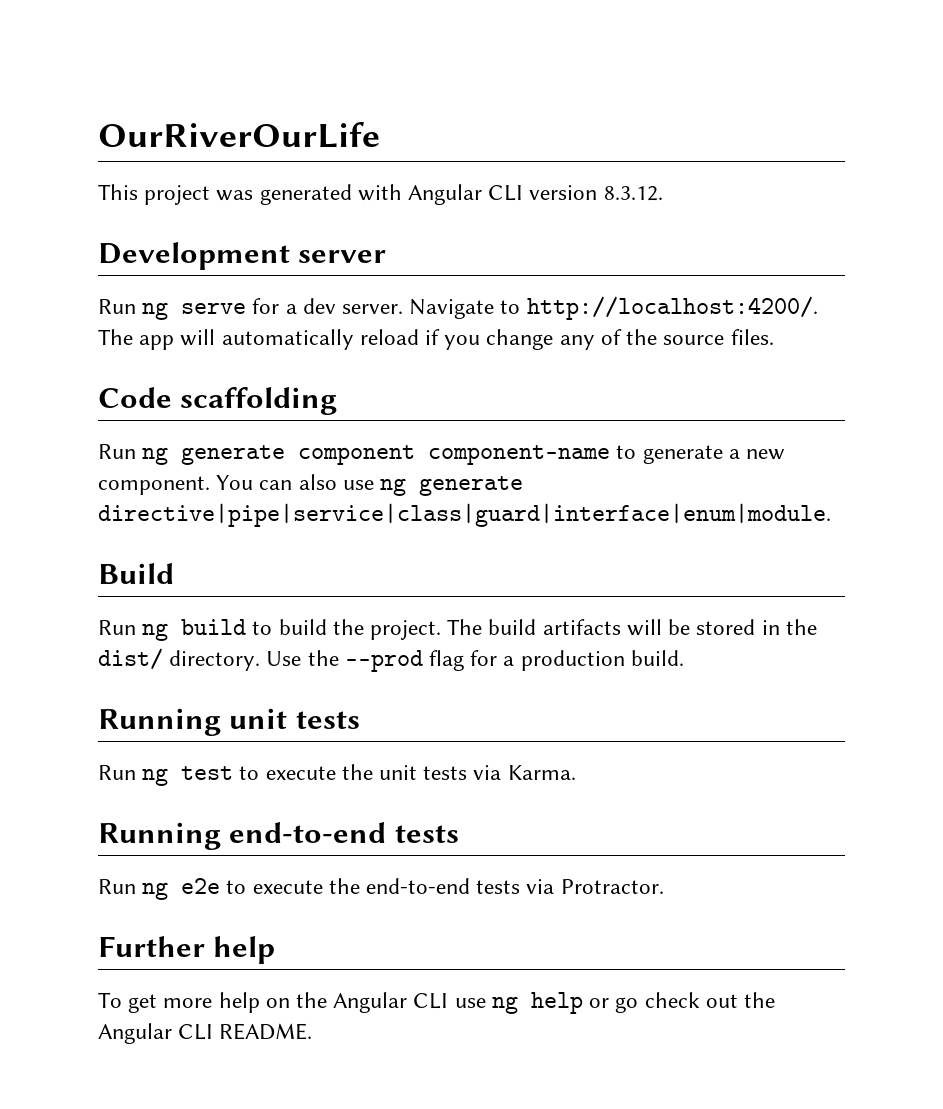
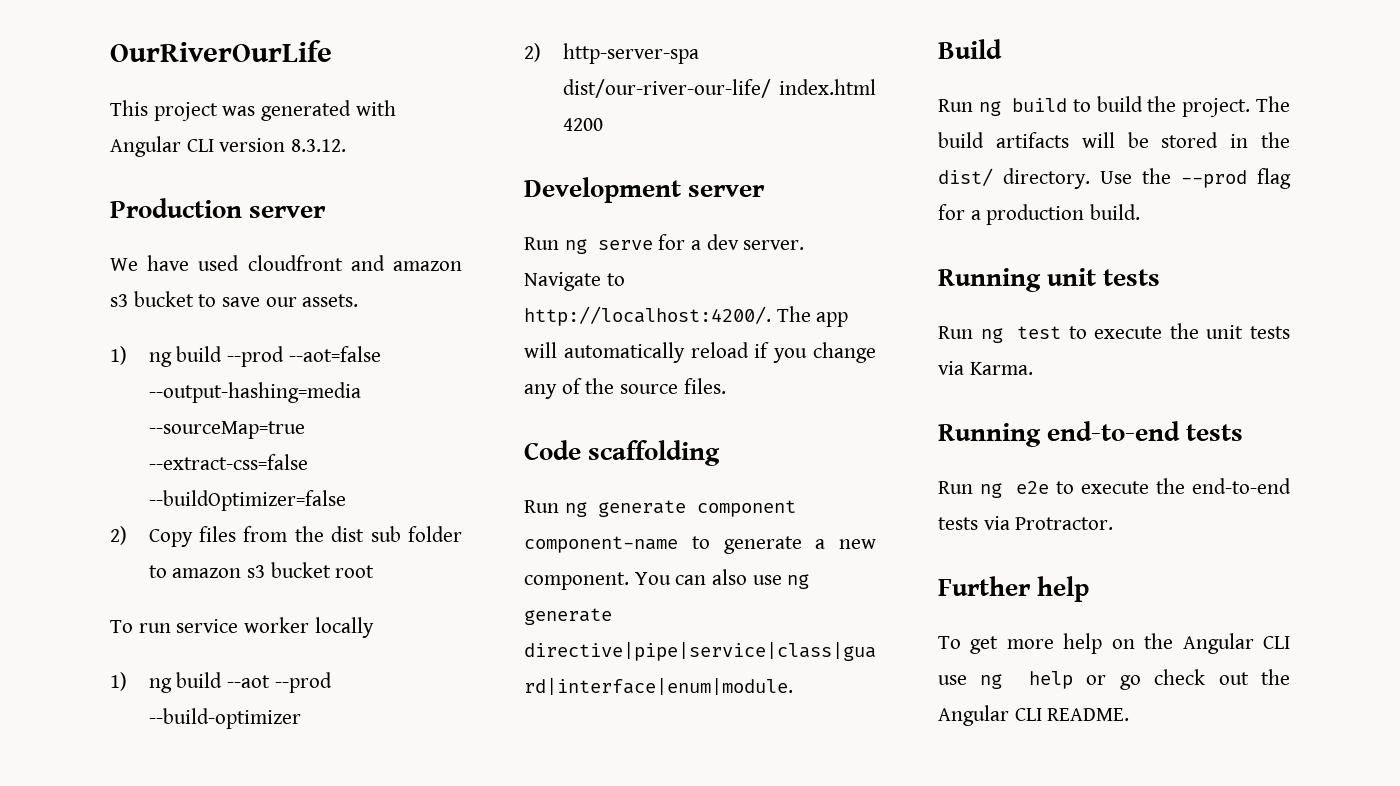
+ Production server
+ We have used cloudfront and amazon s3 bucket to save our assets.
+ 1) ng build --prod --aot=false --output-hashing=media --sourceMap=true --extract-css=false --buildOptimizer=false
+ 2) Copy files from the dist sub folder to amazon s3 bucket root
+ To run service worker locally
+ 1) ng build --aot --prod --build-optimizer
+ 2) http-server-spa dist/our-river-our-life/ index.html 4200

